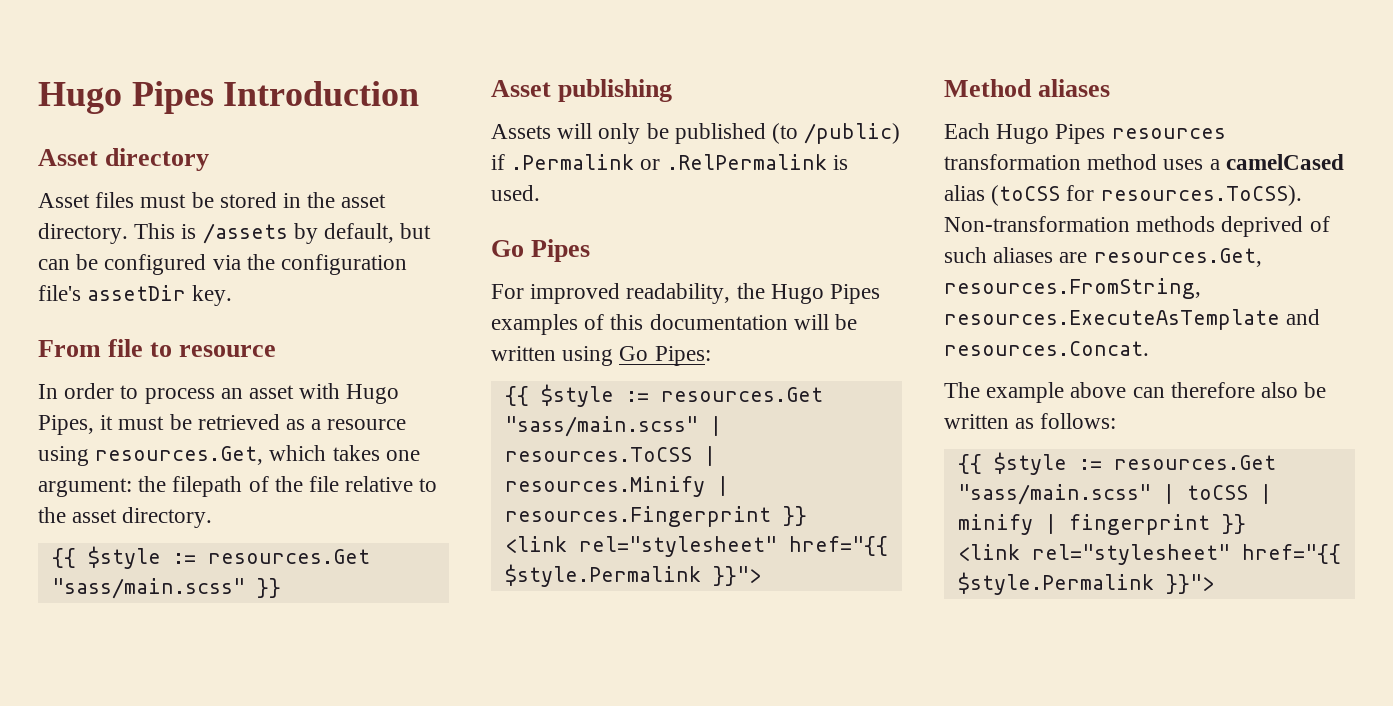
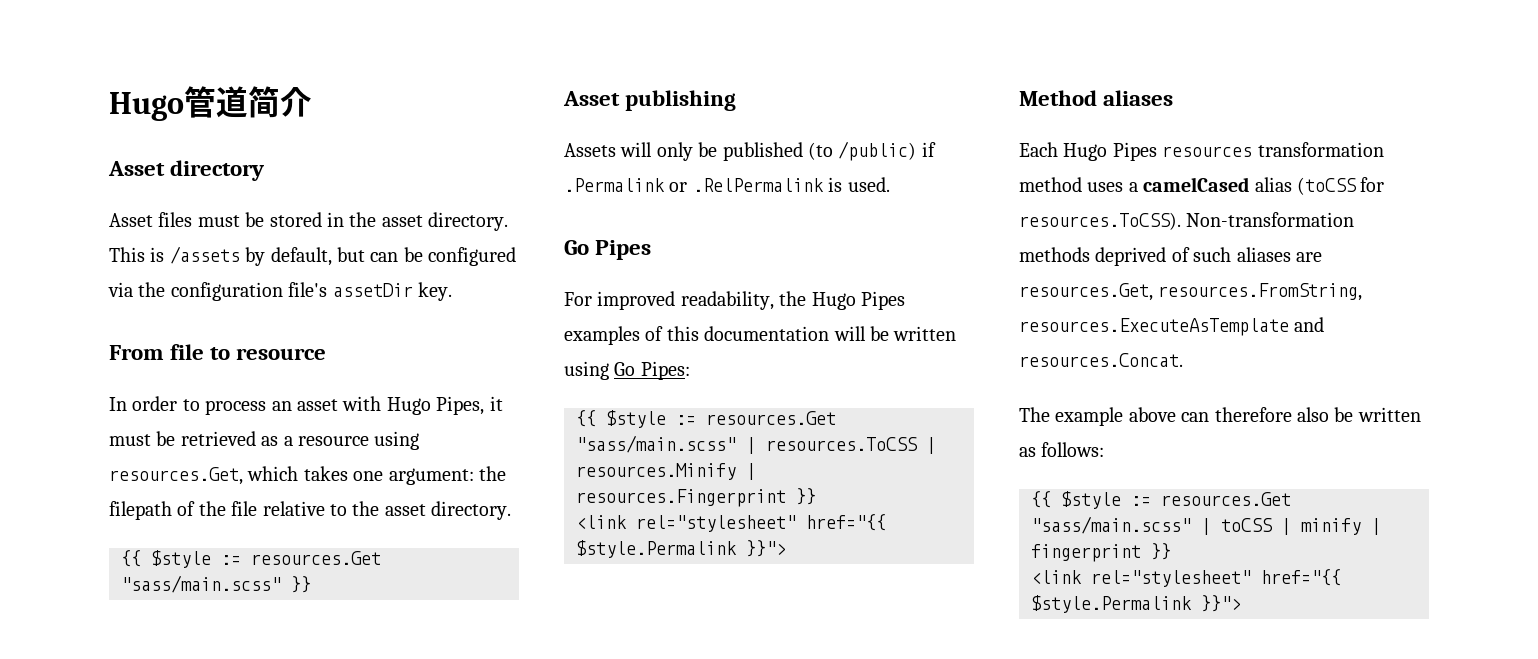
- Hugo Pipes Introduction
+ Hugo管道简介

